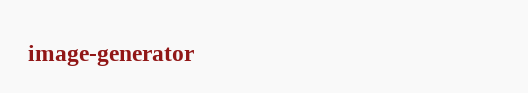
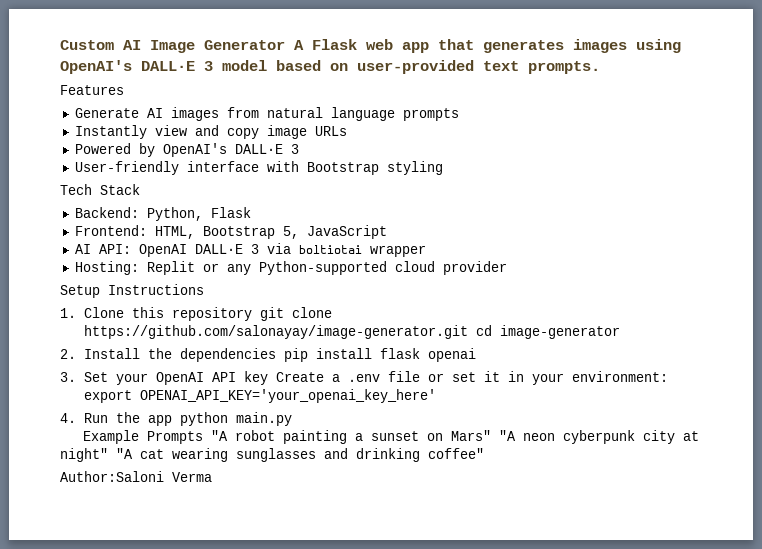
- image-generator
+ Custom AI Image Generator A Flask web app that generates images using OpenAI's DALL·E 3 model based on user-provided text prompts.
+ Features
+ Generate AI images from natural language prompts
+ Instantly view and copy image URLs
+ Powered by OpenAI's DALL·E 3
+ User-friendly interface with Bootstrap styling
+ Tech Stack
+ Backend: Python, Flask
+ Frontend: HTML, Bootstrap 5, JavaScript
+ AI API: OpenAI DALL·E 3 via boltiotai wrapper
+ Hosting: Replit or any Python-supported cloud provider
+ Setup Instructions
+ 1. Clone this repository git clone https://github.com/salonayay/image-generator.git cd image-generator
+ 2. Install the dependencies pip install flask openai
+ 3. Set your OpenAI API key Create a .env file or set it in your environment: export OPENAI_API_KEY='your_openai_key_here'
+ 4. Run the app python main.py
+ Example Prompts "A robot painting a sunset on Mars" "A neon cyberpunk city at night" "A cat wearing sunglasses and drinking coffee"
+ Author:Saloni Verma

